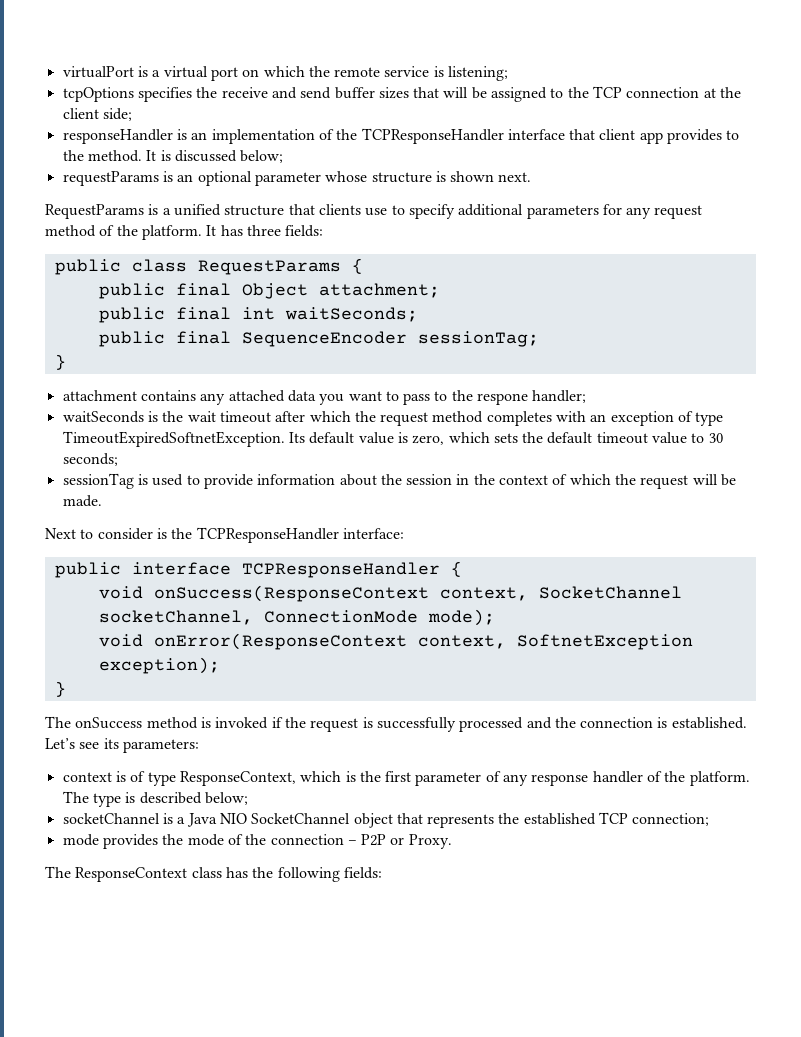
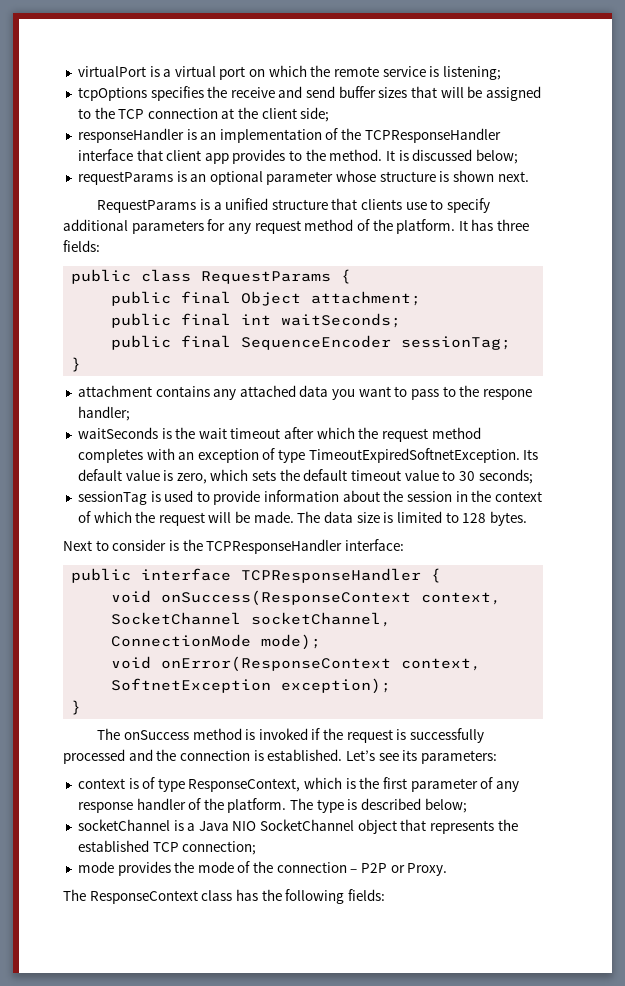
+ The data size is limited to 128 bytes.

